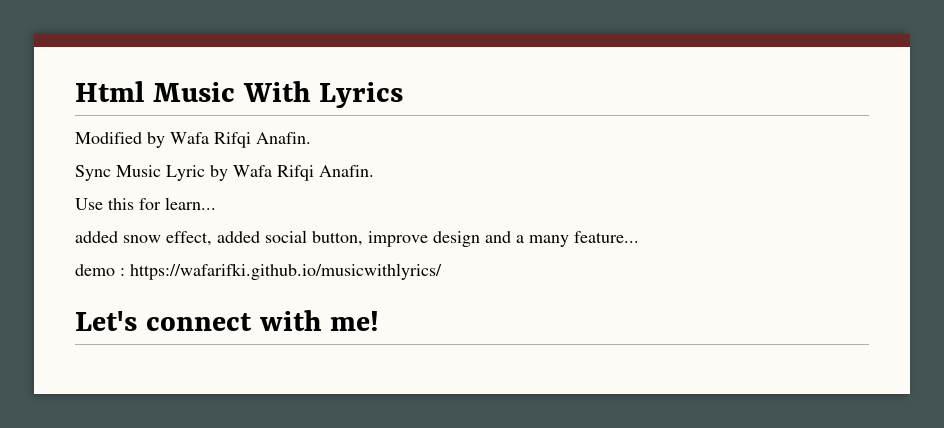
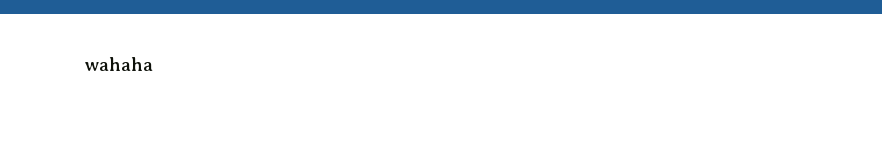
- Html Music With Lyrics
- Modified by Wafa Rifqi Anafin.
- Sync Music Lyric by Wafa Rifqi Anafin.
- Use this for learn...
- added snow effect, added social button, improve design and a many feature...
- demo : https://wafarifki.github.io/musicwithlyrics/
- Let's connect with me!
+ wahaha

